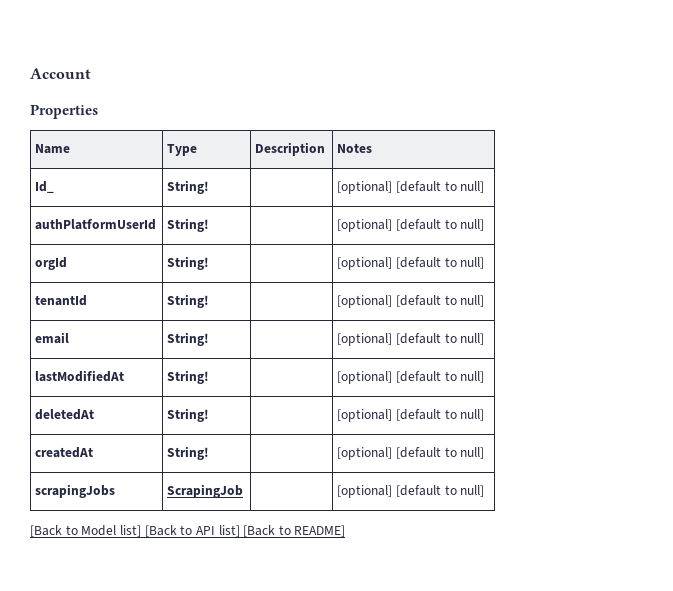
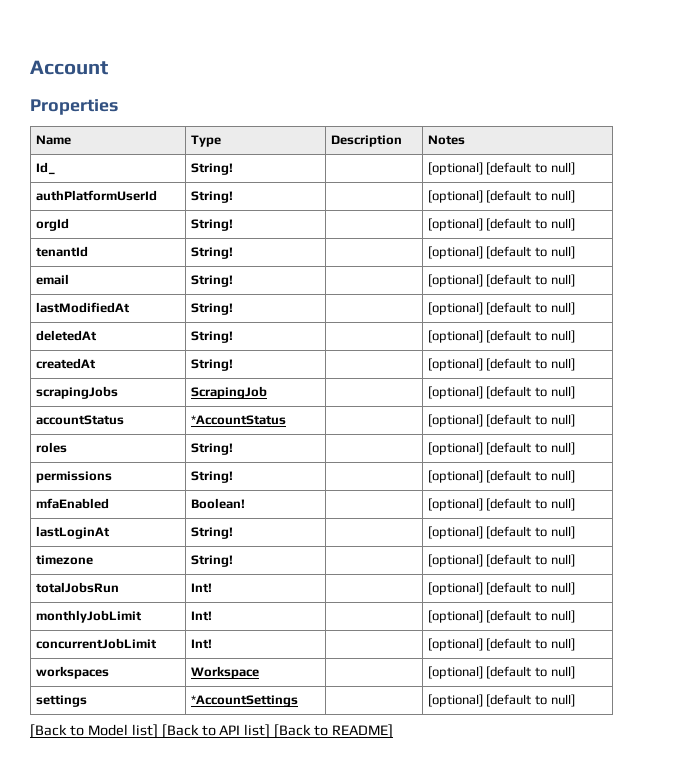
+ accountStatus | *AccountStatus | | [optional] [default to null]
+ roles | String! | | [optional] [default to null]
+ permissions | String! | | [optional] [default to null]
+ mfaEnabled | Boolean! | | [optional] [default to null]
+ lastLoginAt | String! | | [optional] [default to null]
+ timezone | String! | | [optional] [default to null]
+ totalJobsRun | Int! | | [optional] [default to null]
+ monthlyJobLimit | Int! | | [optional] [default to null]
+ concurrentJobLimit | Int! | | [optional] [default to null]
+ workspaces | Workspace | | [optional] [default to null]
+ settings | *AccountSettings | | [optional] [default to null]

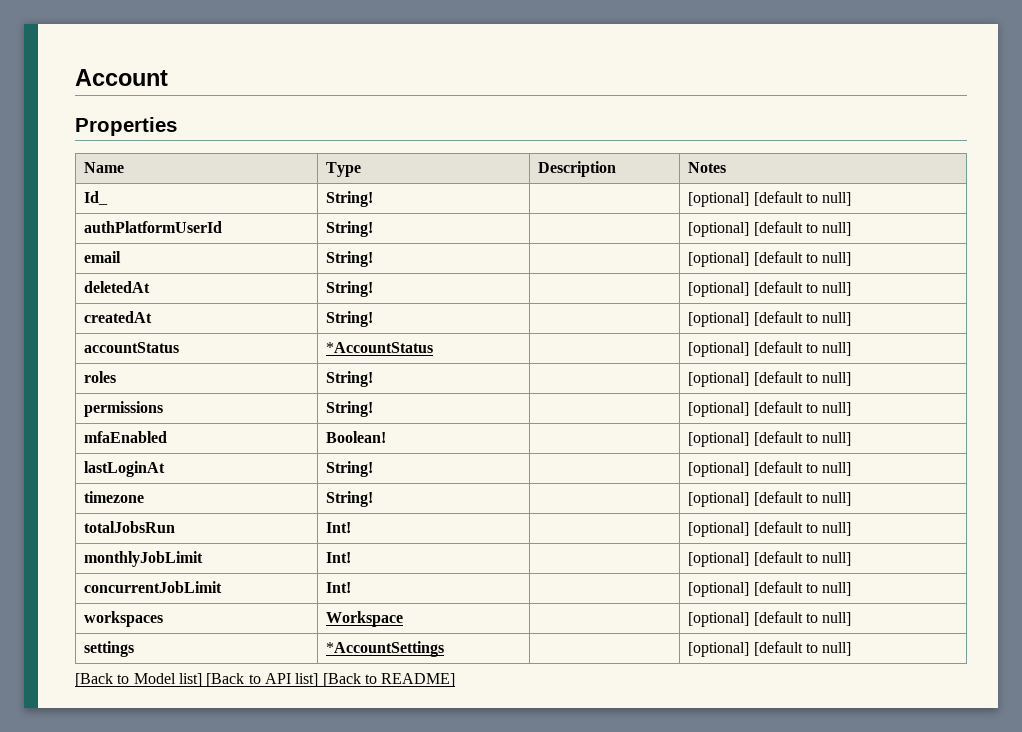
- orgId | String! | | [optional] [default to null]
- tenantId | String! | | [optional] [default to null]
- lastModifiedAt | String! | | [optional] [default to null]
- scrapingJobs | ScrapingJob | | [optional] [default to null]

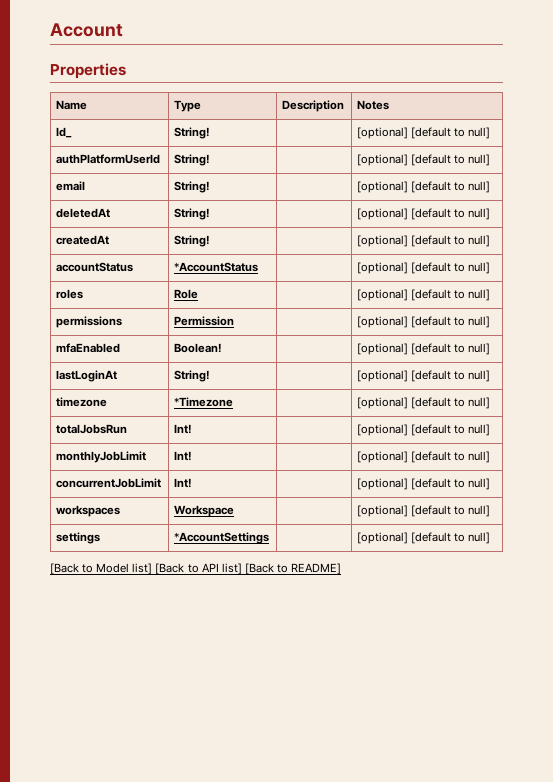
- roles | String! | | [optional] [default to null]
+ roles | Role | | [optional] [default to null]
- permissions | String! | | [optional] [default to null]
+ permissions | Permission | | [optional] [default to null]
- timezone | String! | | [optional] [default to null]
+ timezone | *Timezone | | [optional] [default to null]

